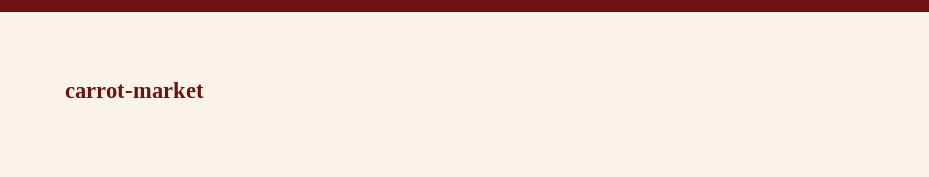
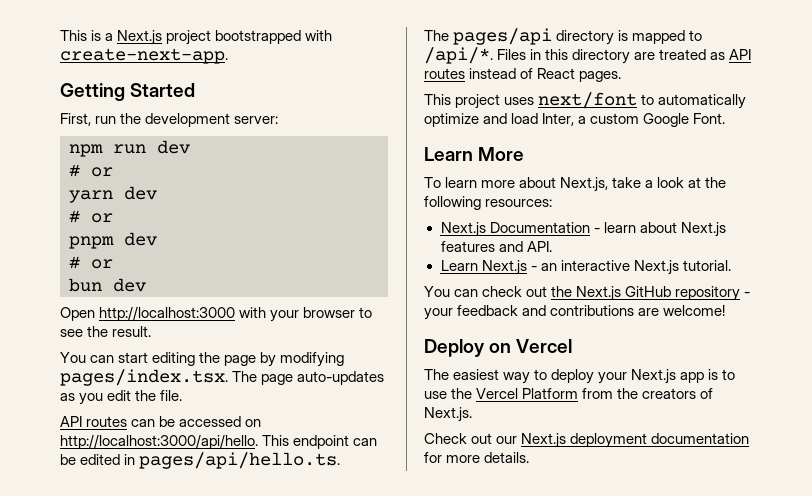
- carrot-market
+ This is a Next.js project bootstrapped with create-next-app.
+ Getting Started
+ First, run the development server:
+ npm run dev
+ # or
+ yarn dev
+ # or
+ pnpm dev
+ # or
+ bun dev
+ Open http://localhost:3000 with your browser to see the result.
+ You can start editing the page by modifying pages/index.tsx. The page auto-updates as you edit the file.
+ API routes can be accessed on http://localhost:3000/api/hello. This endpoint can be edited in pages/api/hello.ts.
+ The pages/api directory is mapped to /api/*. Files in this directory are treated as API routes instead of React pages.
+ This project uses next/font to automatically optimize and load Inter, a custom Google Font.
+ Learn More
+ To learn more about Next.js, take a look at the following resources:
+ Next.js Documentation - learn about Next.js features and API.
+ Learn Next.js - an interactive Next.js tutorial.
+ You can check out the Next.js GitHub repository - your feedback and contributions are welcome!
+ Deploy on Vercel
+ The easiest way to deploy your Next.js app is to use the Vercel Platform from the creators of Next.js.
+ Check out our Next.js deployment documentation for more details.

